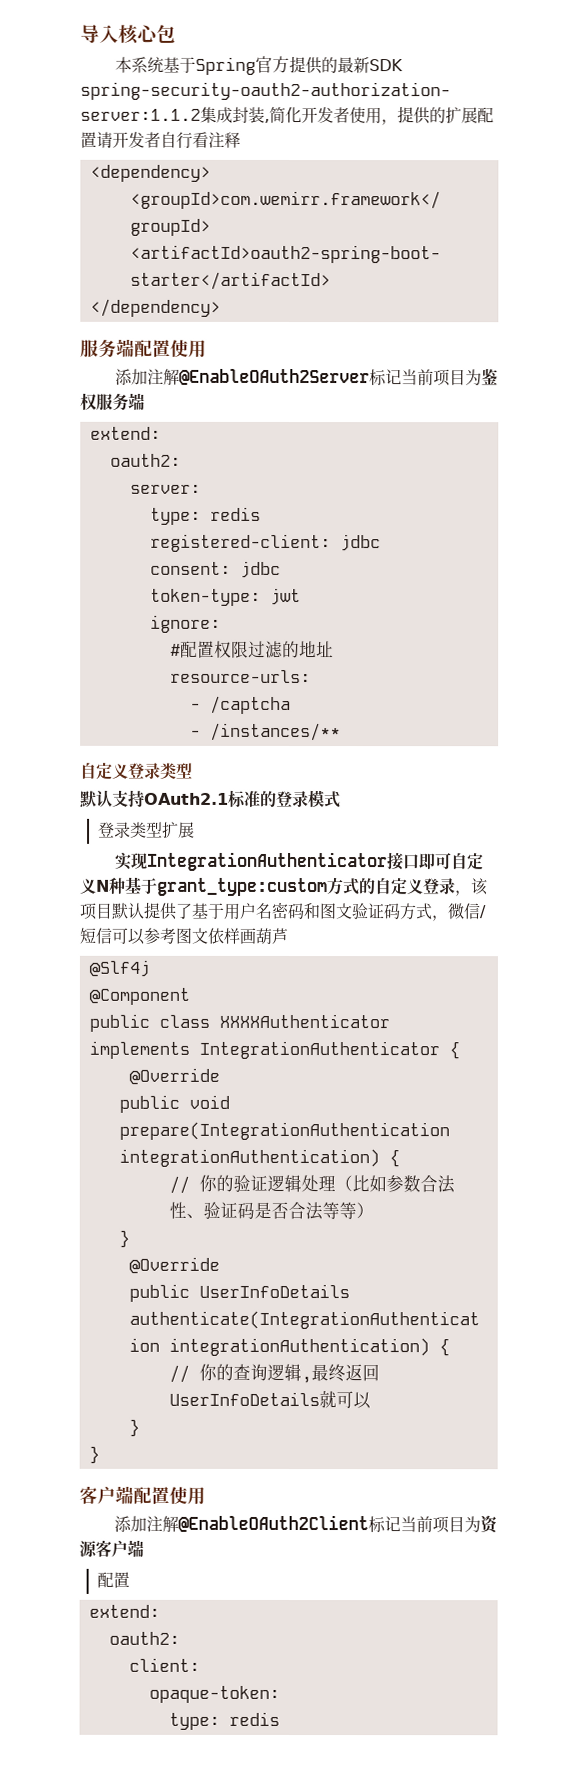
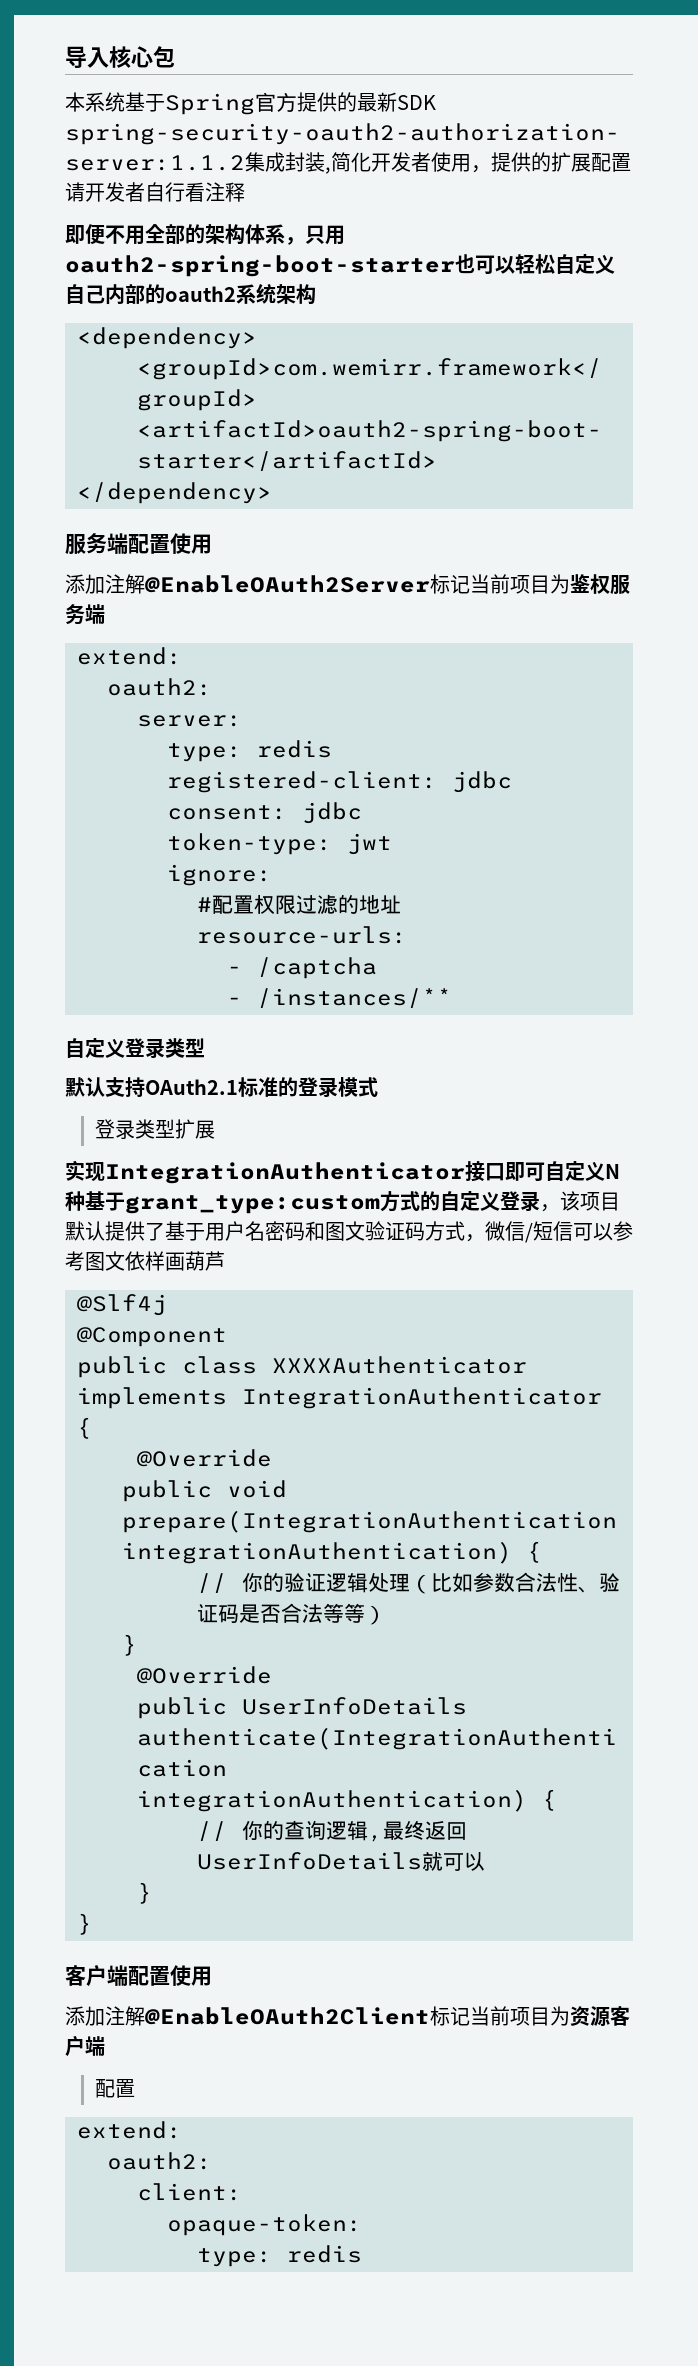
+ 即便不用全部的架构体系，只用oauth2-spring-boot-starter也可以轻松自定义自己内部的oauth2系统架构

